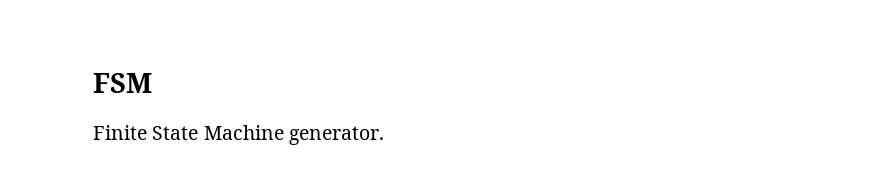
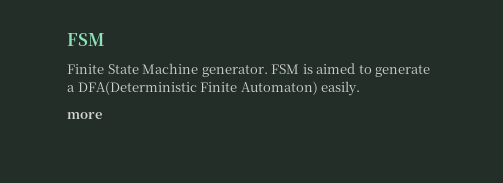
+ FSM is aimed to generate a DFA(Deterministic Finite Automaton) easily.
+ more

